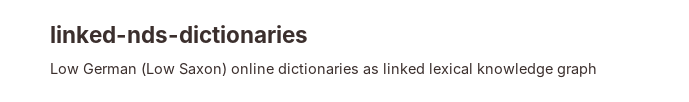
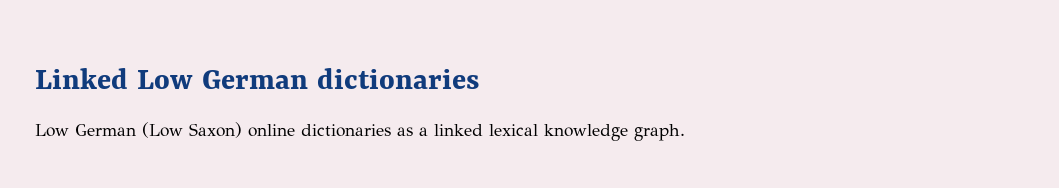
- linked-nds-dictionaries
+ Linked Low German dictionaries
- Low German (Low Saxon) online dictionaries as linked lexical knowledge graph
+ Low German (Low Saxon) online dictionaries as a linked lexical knowledge graph.

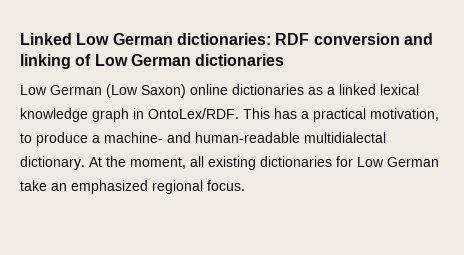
- Linked Low German dictionaries
+ Linked Low German dictionaries: RDF conversion and linking of Low German dictionaries
- Low German (Low Saxon) online dictionaries as a linked lexical knowledge graph.
+ Low German (Low Saxon) online dictionaries as a linked lexical knowledge graph in OntoLex/RDF. This has a practical motivation, to produce a machine- and human-readable multidialectal dictionary. At the moment, all existing dictionaries for Low German take an emphasized regional focus.

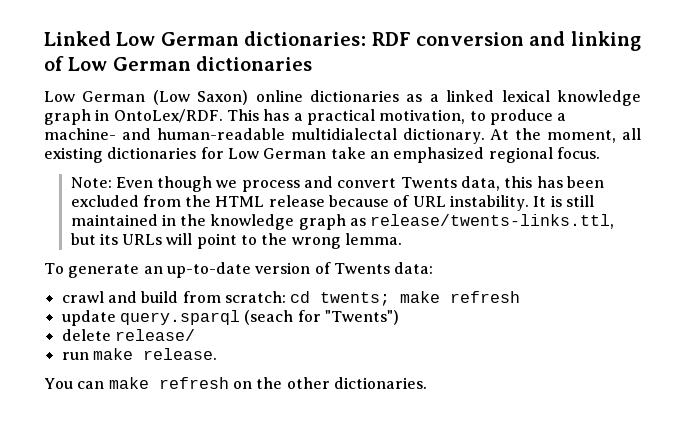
+ Note: Even though we process and convert Twents data, this has been excluded from the HTML release because of URL instability. It is still maintained in the knowledge graph as release/twents-links.ttl, but its URLs will point to the wrong lemma.
+ To generate an up-to-date version of Twents data:
+ crawl and build from scratch: cd twents; make refresh
+ update query.sparql (seach for "Twents")
+ delete release/
+ run make release.
+ You can make refresh on the other dictionaries.

